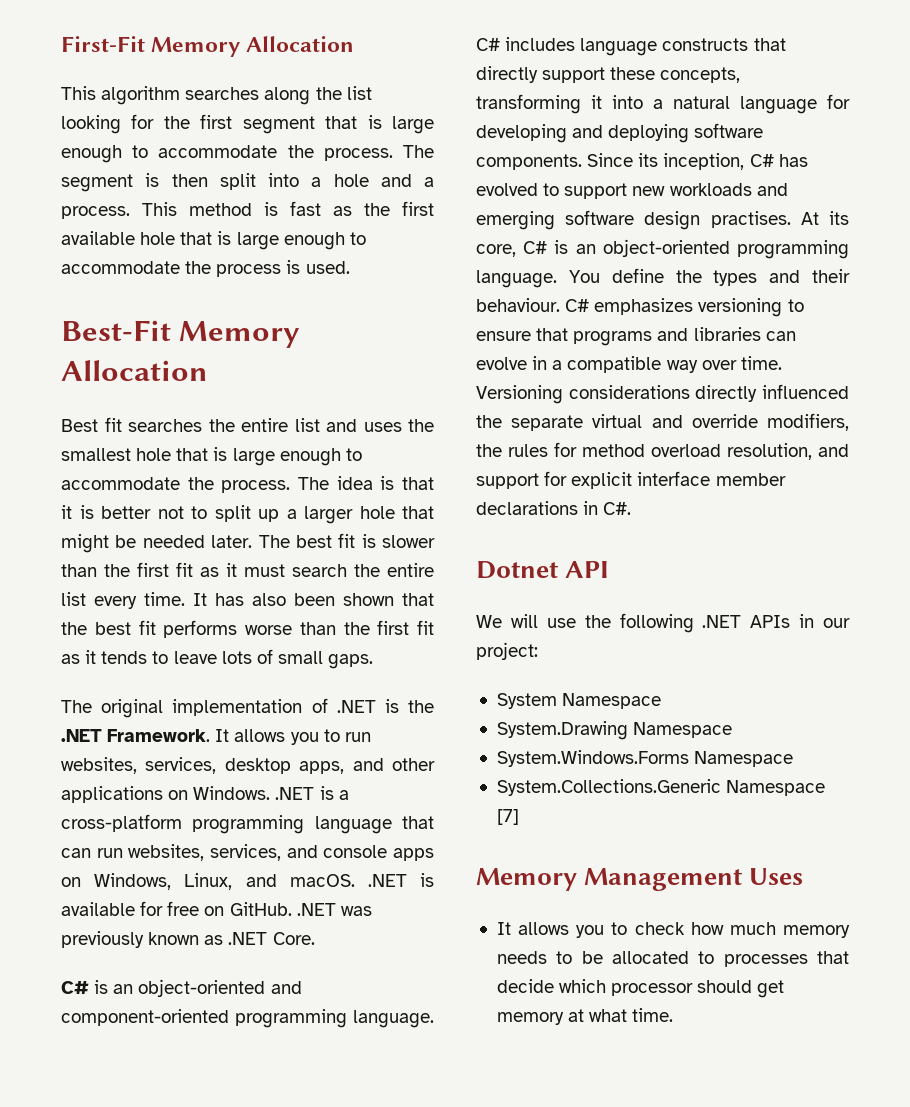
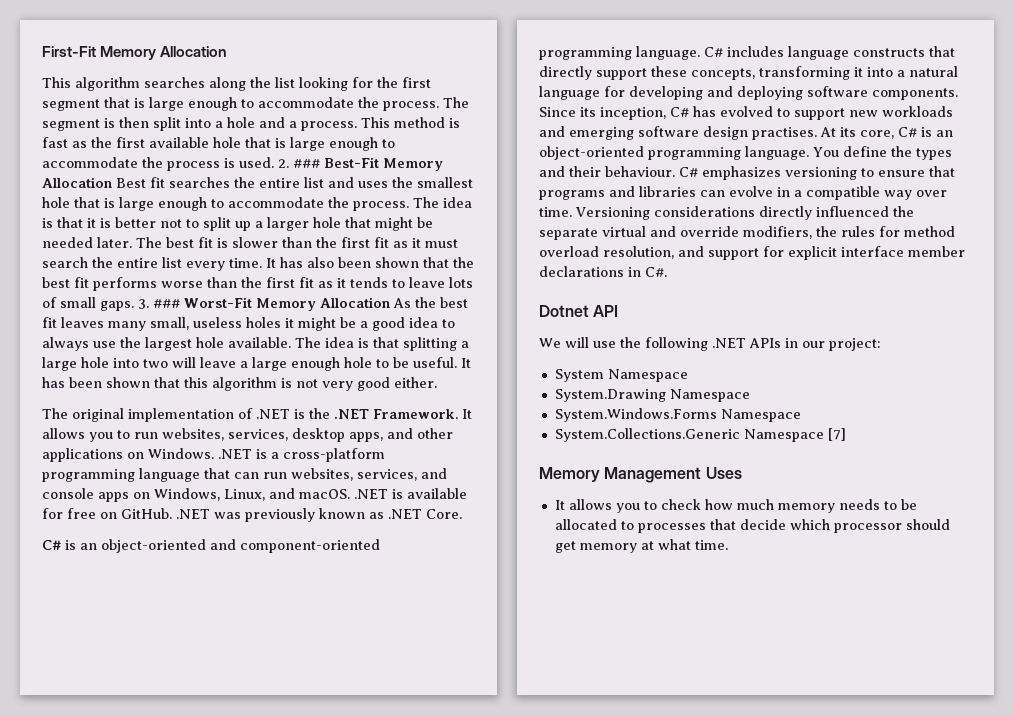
- This method is fast as the first available hole that is large enough to accommodate the process is used.
- Best-Fit Memory Allocation
- Best fit searches the entire list and uses the smallest hole that is large enough to accommodate the process.
+ This method is fast as the first available hole that is large enough to accommodate the process is used. 2. ### Best-Fit Memory Allocation Best fit searches the entire list and uses the smallest hole that is large enough to accommodate the process.
+ 3. ### Worst-Fit Memory Allocation As the best fit leaves many small, useless holes it might be a good idea to always use the largest hole available. The idea is that splitting a large hole into two will leave a large enough hole to be useful. It has been shown that this algorithm is not very good either.

